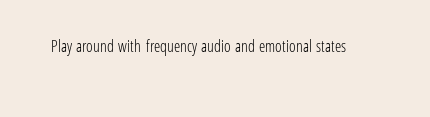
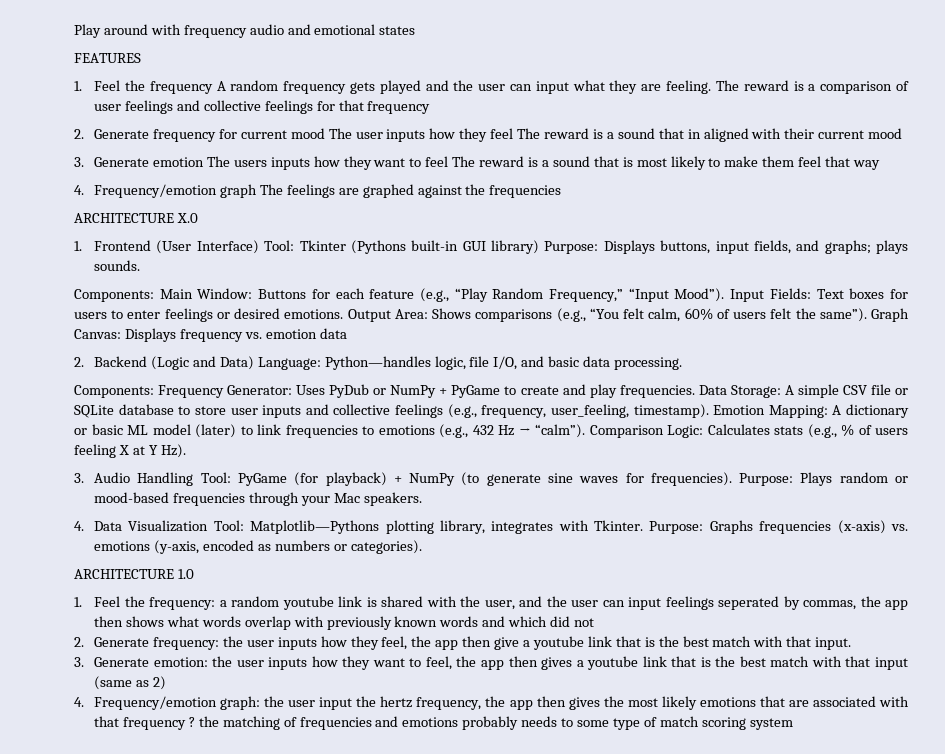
+ FEATURES
+ 1. Feel the frequency A random frequency gets played and the user can input what they are feeling. The reward is a comparison of user feelings and collective feelings for that frequency
+ 2. Generate frequency for current mood The user inputs how they feel The reward is a sound that in aligned with their current mood
+ 3. Generate emotion The users inputs how they want to feel The reward is a sound that is most likely to make them feel that way
+ 4. Frequency/emotion graph The feelings are graphed against the frequencies
+ ARCHITECTURE X.0
+ 1. Frontend (User Interface) Tool: Tkinter (Pythons built-in GUI library) Purpose: Displays buttons, input fields, and graphs; plays sounds.
+ Components: Main Window: Buttons for each feature (e.g., “Play Random Frequency,” “Input Mood”). Input Fields: Text boxes for users to enter feelings or desired emotions. Output Area: Shows comparisons (e.g., “You felt calm, 60% of users felt the same”). Graph Canvas: Displays frequency vs. emotion data
+ 2. Backend (Logic and Data) Language: Python—handles logic, file I/O, and basic data processing.
+ Components: Frequency Generator: Uses PyDub or NumPy + PyGame to create and play frequencies. Data Storage: A simple CSV file or SQLite database to store user inputs and collective feelings (e.g., frequency, user_feeling, timestamp). Emotion Mapping: A dictionary or basic ML model (later) to link frequencies to emotions (e.g., 432 Hz → “calm”). Comparison Logic: Calculates stats (e.g., % of users feeling X at Y Hz).
+ 3. Audio Handling Tool: PyGame (for playback) + NumPy (to generate sine waves for frequencies). Purpose: Plays random or mood-based frequencies through your Mac speakers.
+ 4. Data Visualization Tool: Matplotlib—Pythons plotting library, integrates with Tkinter. Purpose: Graphs frequencies (x-axis) vs. emotions (y-axis, encoded as numbers or categories).
+ ARCHITECTURE 1.0
+ 1. Feel the frequency: a random youtube link is shared with the user, and the user can input feelings seperated by commas, the app then shows what words overlap with previously known words and which did not
+ 2. Generate frequency: the user inputs how they feel, the app then give a youtube link that is the best match with that input.
+ 3. Generate emotion: the user inputs how they want to feel, the app then gives a youtube link that is the best match with that input (same as 2)
+ 4. Frequency/emotion graph: the user input the hertz frequency, the app then gives the most likely emotions that are associated with that frequency ? the matching of frequencies and emotions probably needs to some type of match scoring system

